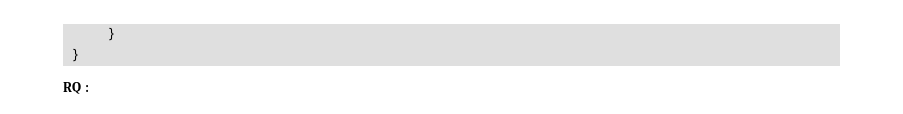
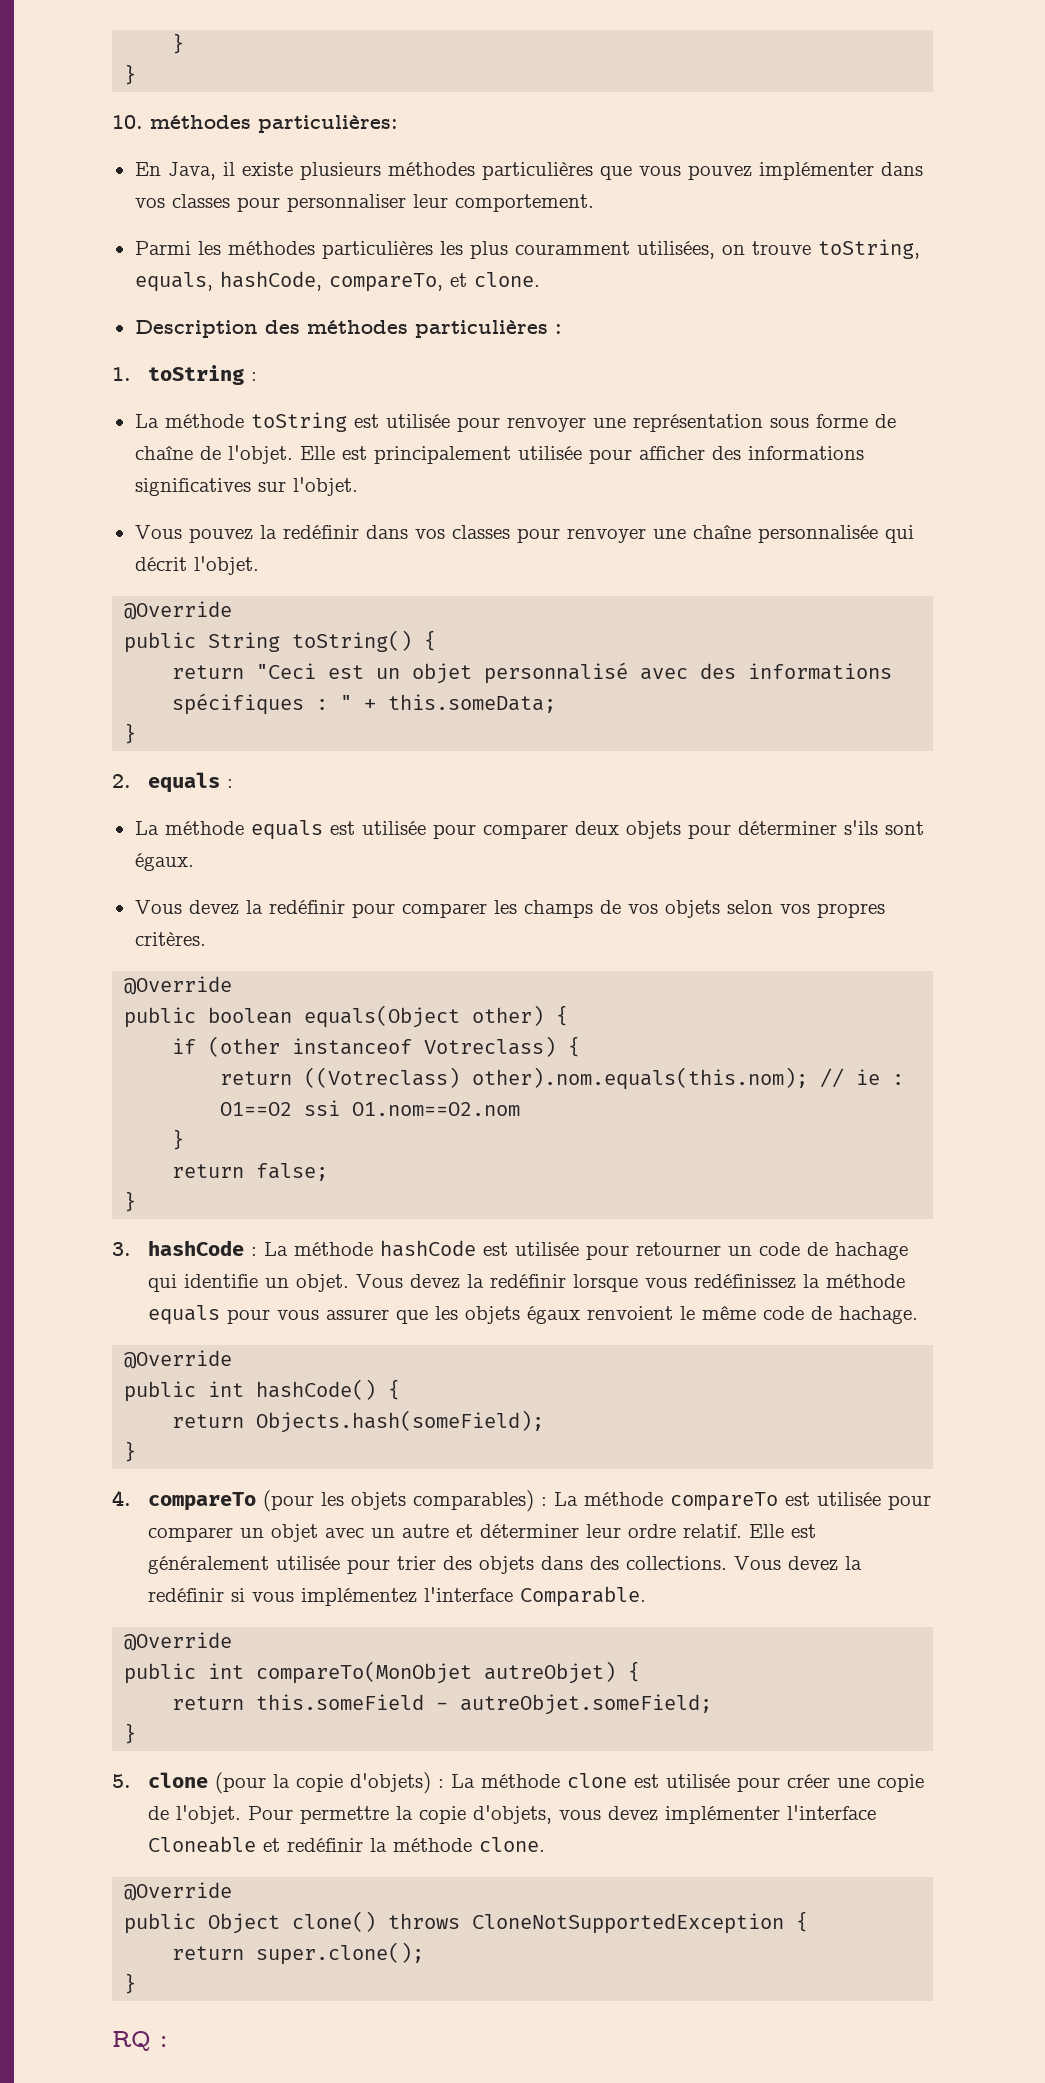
+ 10. méthodes particulières:
+ En Java, il existe plusieurs méthodes particulières que vous pouvez implémenter dans vos classes pour personnaliser leur comportement.
+ Parmi les méthodes particulières les plus couramment utilisées, on trouve toString, equals, hashCode, compareTo, et clone.
+ Description des méthodes particulières :
+ 1. toString :
+ La méthode toString est utilisée pour renvoyer une représentation sous forme de chaîne de l'objet. Elle est principalement utilisée pour afficher des informations significatives sur l'objet.
+ Vous pouvez la redéfinir dans vos classes pour renvoyer une chaîne personnalisée qui décrit l'objet.
+ @Override
+ public String toString() {
+ return "Ceci est un objet personnalisé avec des informations spécifiques : " + this.someData;
+ }
+ 2. equals :
+ La méthode equals est utilisée pour comparer deux objets pour déterminer s'ils sont égaux.
+ Vous devez la redéfinir pour comparer les champs de vos objets selon vos propres critères.
+ @Override
+ public boolean equals(Object other) {
+ if (other instanceof Votreclass) {
+ return ((Votreclass) other).nom.equals(this.nom); // ie : O1==O2 ssi O1.nom==O2.nom
+ }
+ return false;
+ }
+ 3. hashCode : La méthode hashCode est utilisée pour retourner un code de hachage qui identifie un objet. Vous devez la redéfinir lorsque vous redéfinissez la méthode equals pour vous assurer que les objets égaux renvoient le même code de hachage.
+ @Override
+ public int hashCode() {
+ return Objects.hash(someField);
+ }
+ 4. compareTo (pour les objets comparables) : La méthode compareTo est utilisée pour comparer un objet avec un autre et déterminer leur ordre relatif. Elle est généralement utilisée pour trier des objets dans des collections. Vous devez la redéfinir si vous implémentez l'interface Comparable.
+ @Override
+ public int compareTo(MonObjet autreObjet) {
+ return this.someField - autreObjet.someField;
+ }
+ 5. clone (pour la copie d'objets) : La méthode clone est utilisée pour créer une copie de l'objet. Pour permettre la copie d'objets, vous devez implémenter l'interface Cloneable et redéfinir la méthode clone.
+ @Override
+ public Object clone() throws CloneNotSupportedException {
+ return super.clone();
+ }

